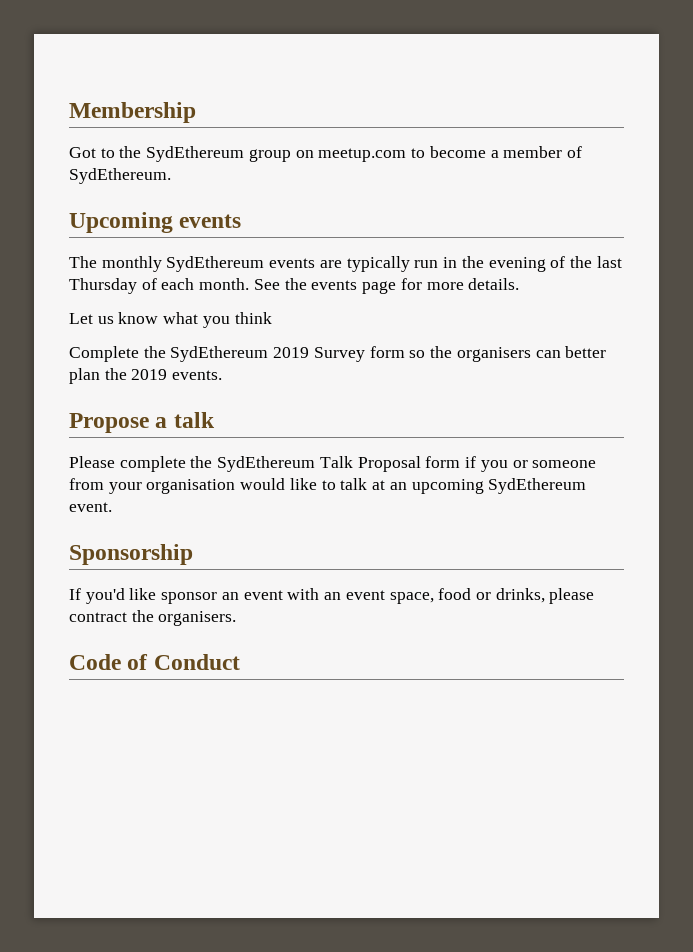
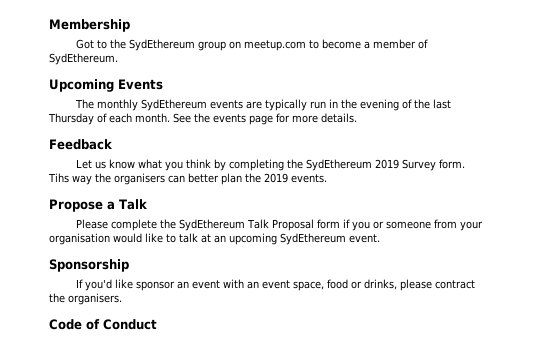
- Upcoming events
+ Upcoming Events
+ Feedback
- Let us know what you think
- Complete the SydEthereum 2019 Survey form so the organisers can better plan the 2019 events.
+ Let us know what you think by completing the SydEthereum 2019 Survey form. Tihs way the organisers can better plan the 2019 events.
- Propose a talk
+ Propose a Talk

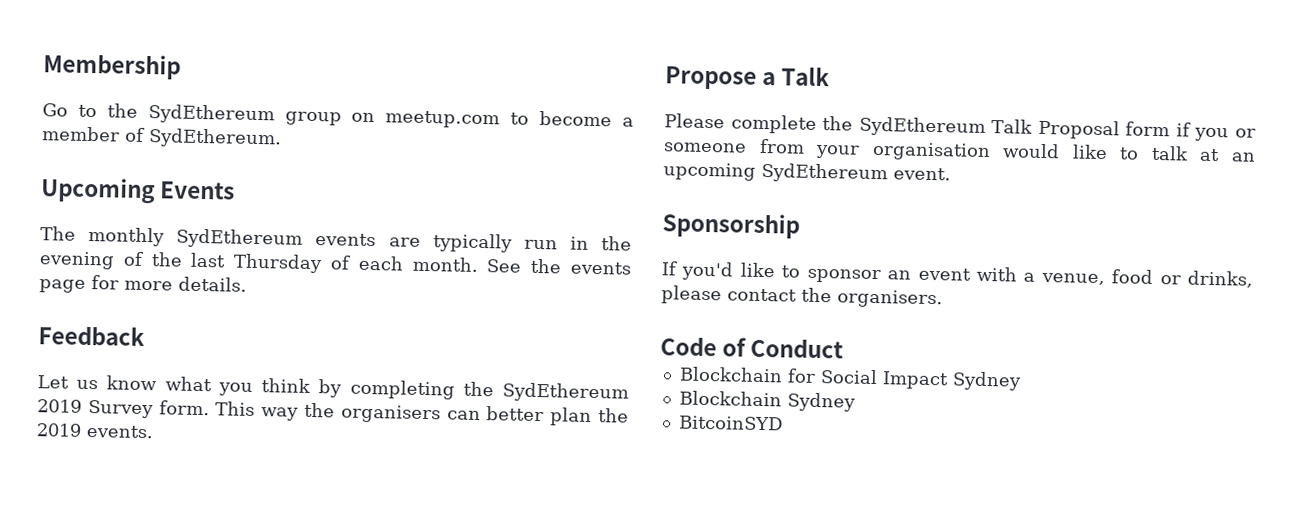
- Got to the SydEthereum group on meetup.com to become a member of SydEthereum.
+ Go to the SydEthereum group on meetup.com to become a member of SydEthereum.
- Tihs way the organisers can better plan the 2019 events.
+ This way the organisers can better plan the 2019 events.
- If you'd like sponsor an event with an event space, food or drinks, please contract the organisers.
+ If you'd like to sponsor an event with a venue, food or drinks, please contact the organisers.
+ Blockchain for Social Impact Sydney
+ Blockchain Sydney
+ BitcoinSYD

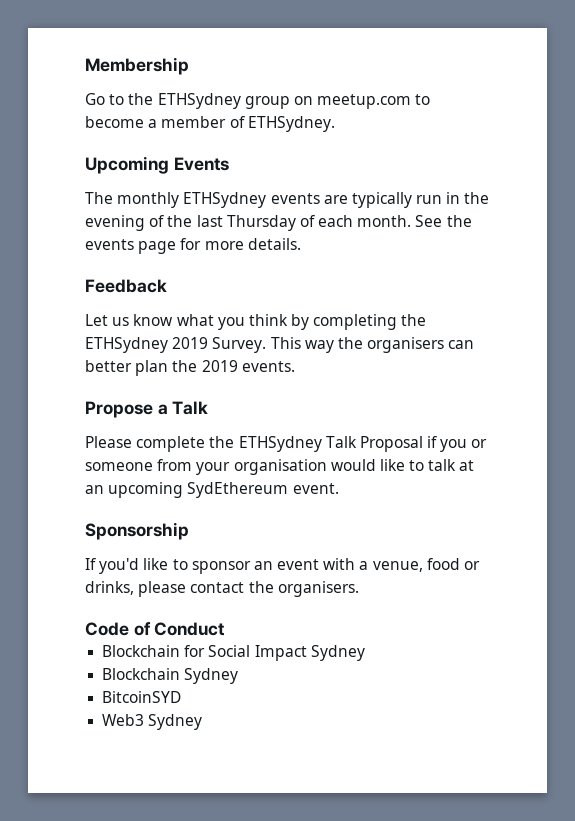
- Go to the SydEthereum group on meetup.com to become a member of SydEthereum.
+ Go to the ETHSydney group on meetup.com to become a member of ETHSydney.
- The monthly SydEthereum events are typically run in the evening of the last Thursday of each month.
+ The monthly ETHSydney events are typically run in the evening of the last Thursday of each month.
- Let us know what you think by completing the SydEthereum 2019 Survey form.
+ Let us know what you think by completing the ETHSydney 2019 Survey.
- Please complete the SydEthereum Talk Proposal form if you or someone from your organisation would like to talk at an upcoming SydEthereum event.
+ Please complete the ETHSydney Talk Proposal if you or someone from your organisation would like to talk at an upcoming SydEthereum event.
+ Web3 Sydney

